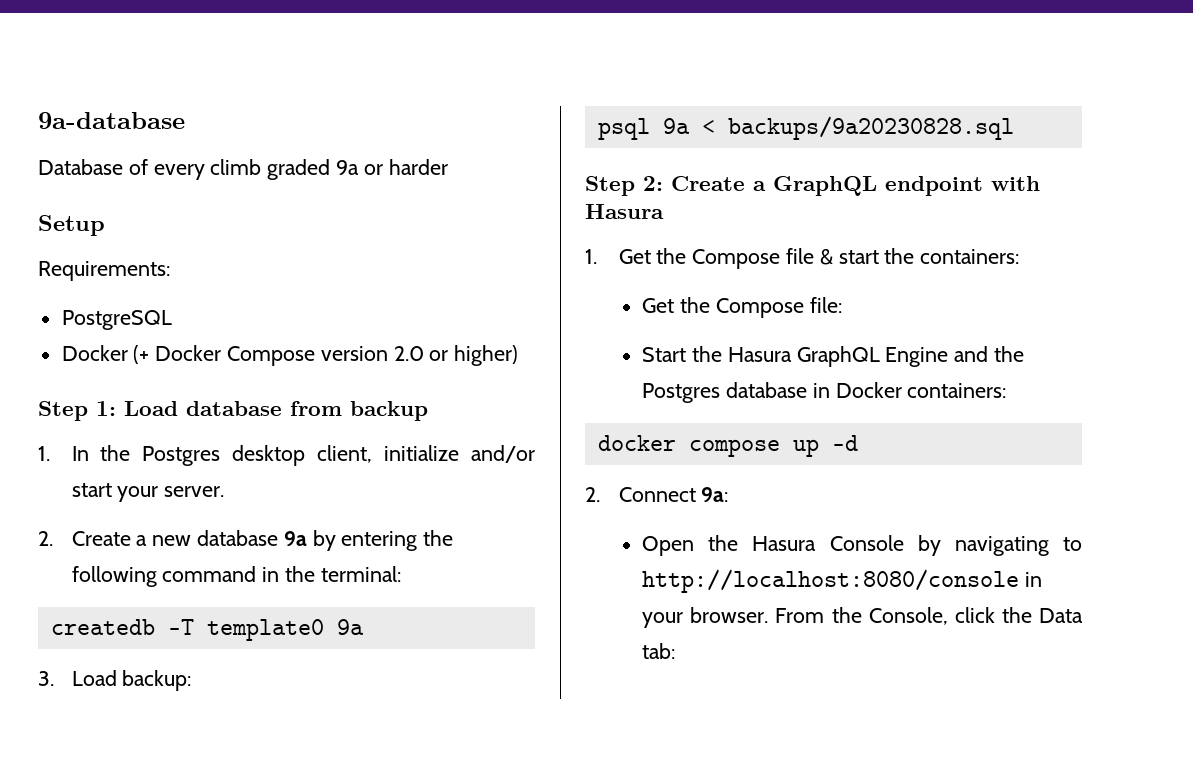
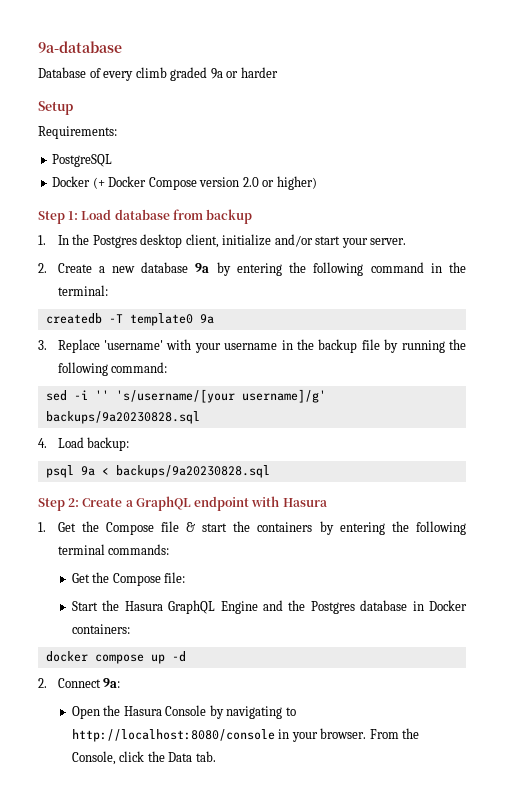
- 3. Load backup:
+ 3. Replace 'username' with your username in the backup file by running the following command:
+ sed -i '' 's/username/[your username]/g' backups/9a20230828.sql
+ 4. Load backup:
- 1. Get the Compose file & start the containers:
+ 1. Get the Compose file & start the containers by entering the following terminal commands:
- From the Console, click the Data tab:
+ From the Console, click the Data tab.

